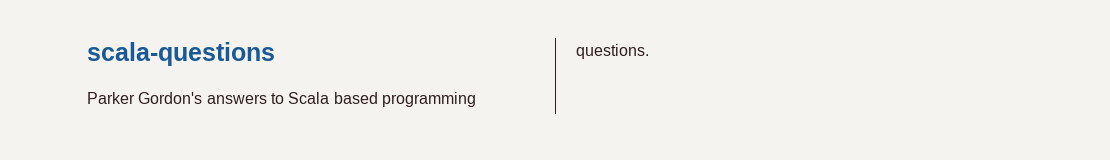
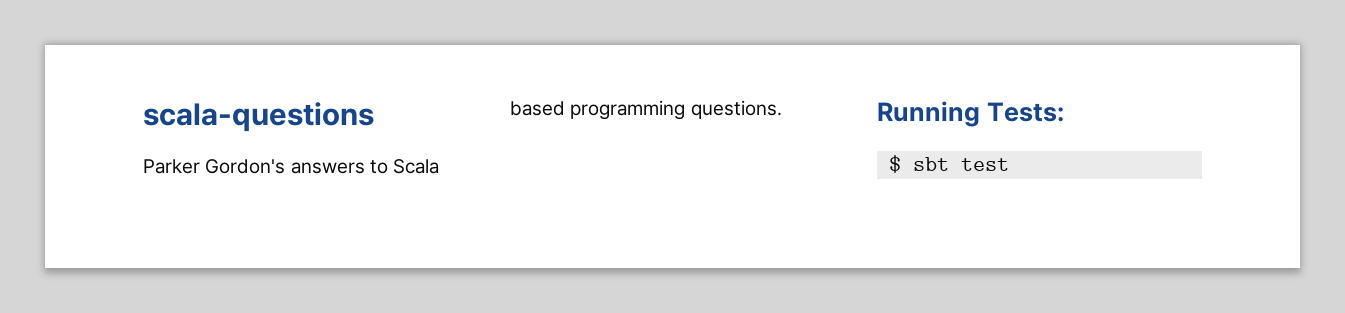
+ Running Tests:
+ $ sbt test

